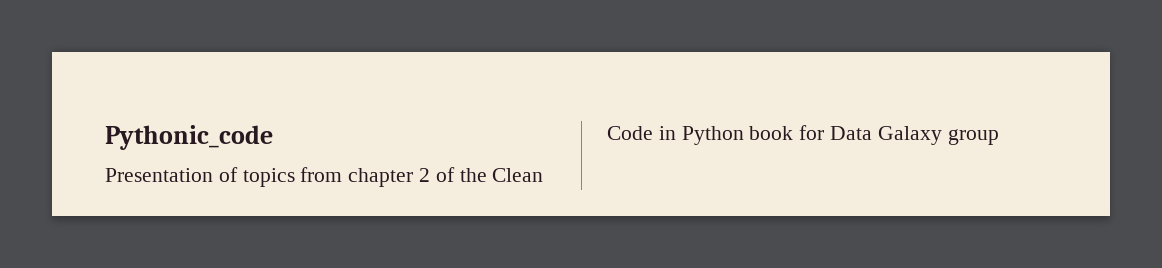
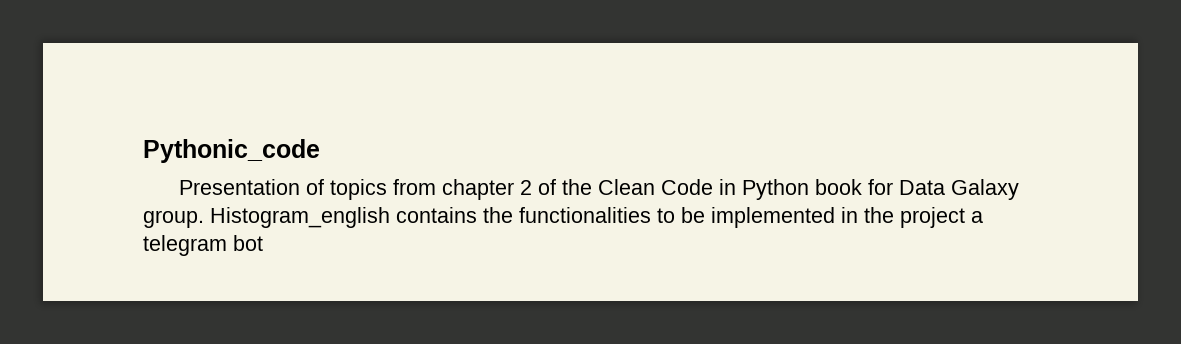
- Presentation of topics from chapter 2 of the Clean Code in Python book for Data Galaxy group
+ Presentation of topics from chapter 2 of the Clean Code in Python book for Data Galaxy group. Histogram_english contains the functionalities to be implemented in the project a telegram bot

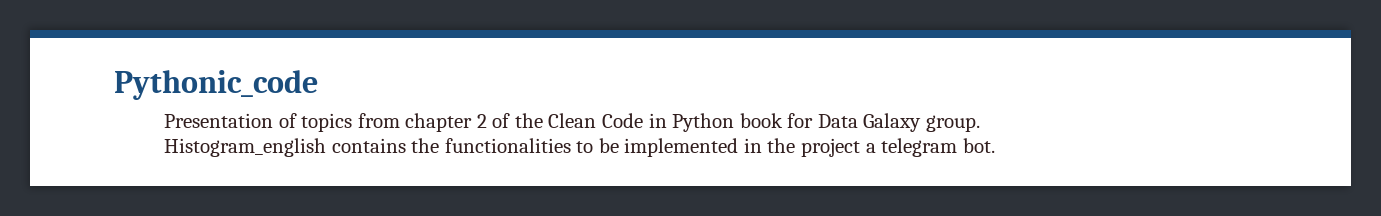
- Presentation of topics from chapter 2 of the Clean Code in Python book for Data Galaxy group. Histogram_english contains the functionalities to be implemented in the project a telegram bot
+ Presentation of topics from chapter 2 of the Clean Code in Python book for Data Galaxy group.
+ Histogram_english contains the functionalities to be implemented in the project a telegram bot.

